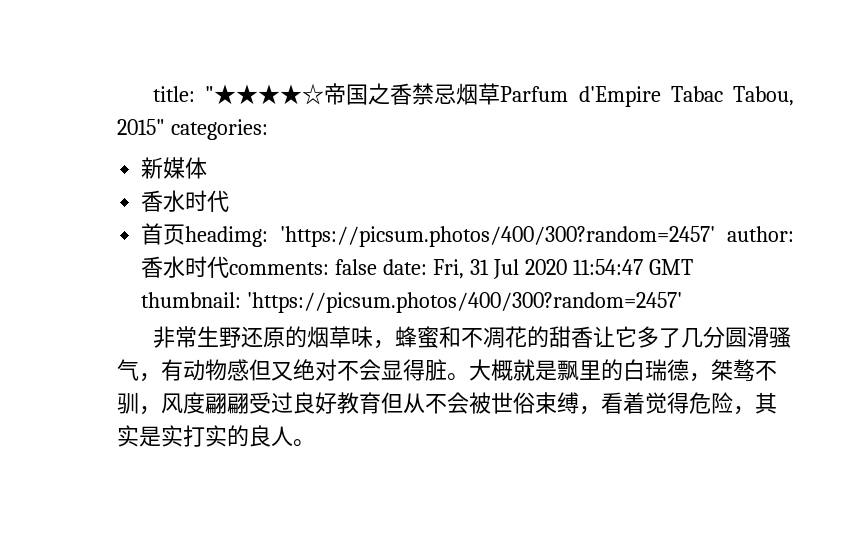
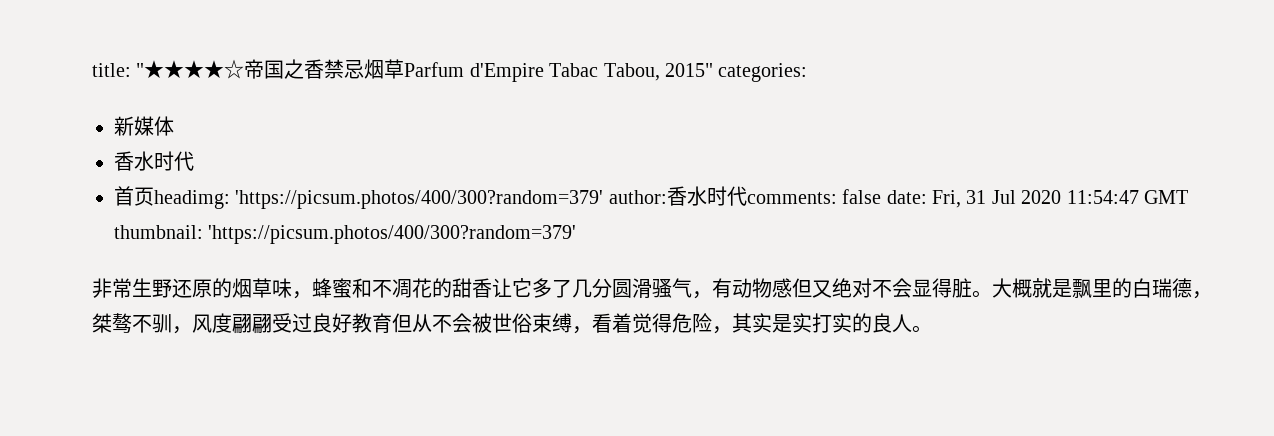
- 首页headimg: 'https://picsum.photos/400/300?random=2457' author:香水时代comments: false date: Fri, 31 Jul 2020 11:54:47 GMT thumbnail: 'https://picsum.photos/400/300?random=2457'
+ 首页headimg: 'https://picsum.photos/400/300?random=379' author:香水时代comments: false date: Fri, 31 Jul 2020 11:54:47 GMT thumbnail: 'https://picsum.photos/400/300?random=379'

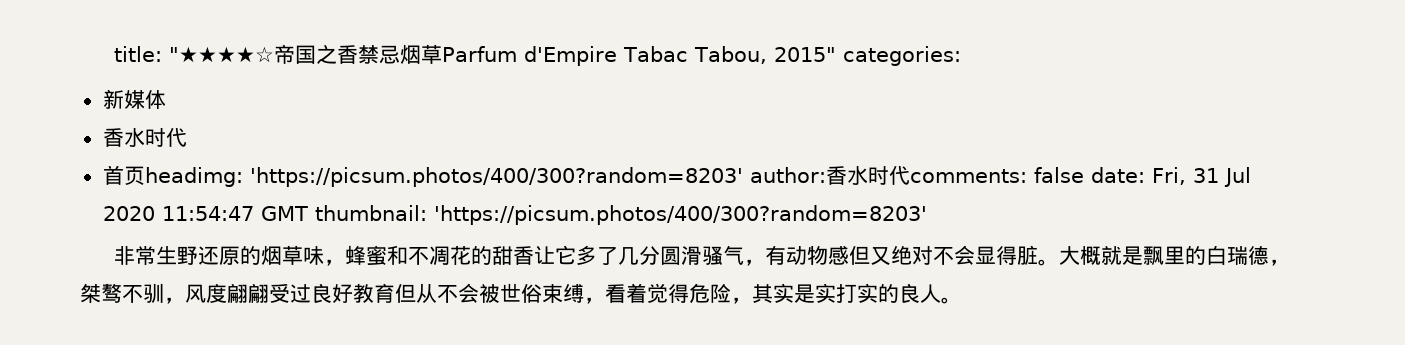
- 首页headimg: 'https://picsum.photos/400/300?random=379' author:香水时代comments: false date: Fri, 31 Jul 2020 11:54:47 GMT thumbnail: 'https://picsum.photos/400/300?random=379'
+ 首页headimg: 'https://picsum.photos/400/300?random=8203' author:香水时代comments: false date: Fri, 31 Jul 2020 11:54:47 GMT thumbnail: 'https://picsum.photos/400/300?random=8203'

